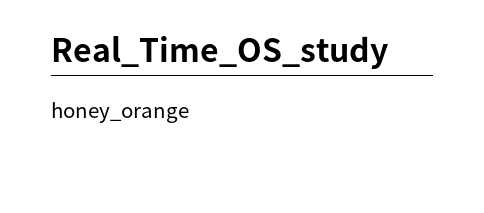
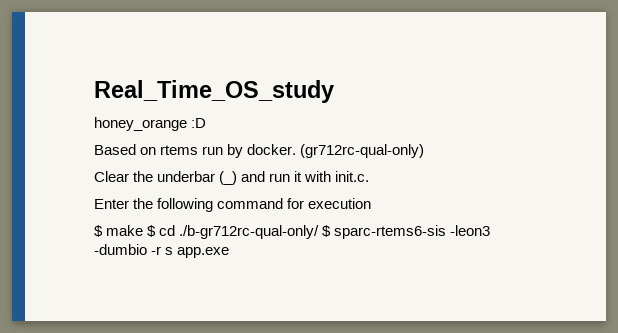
- honey_orange
+ honey_orange :D
+ Based on rtems run by docker. (gr712rc-qual-only)
+ Clear the underbar (_) and run it with init.c.
+ Enter the following command for execution
+ $ make $ cd ./b-gr712rc-qual-only/ $ sparc-rtems6-sis -leon3 -dumbio -r s app.exe

